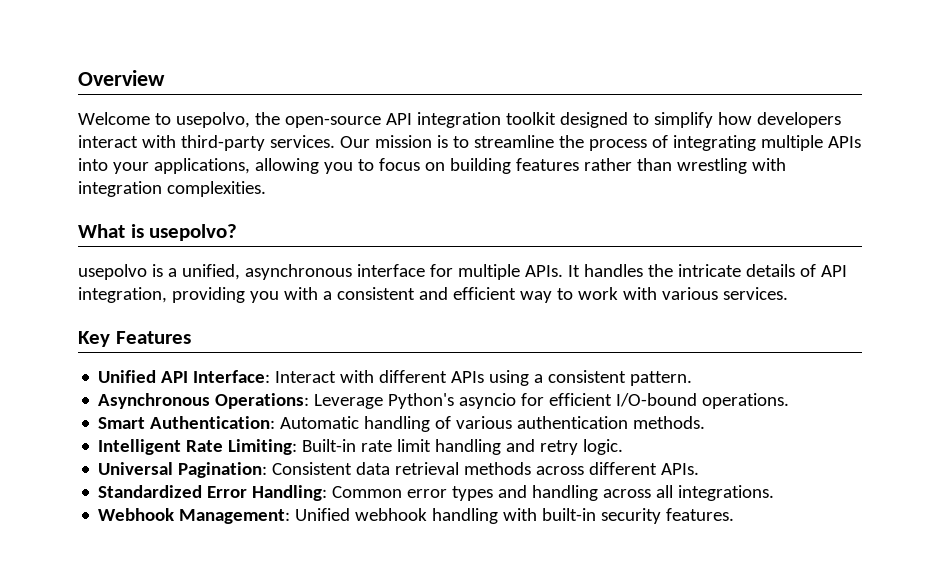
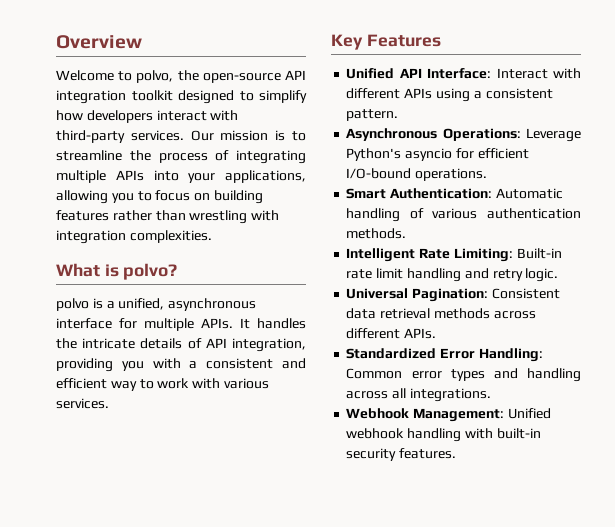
- Welcome to usepolvo, the open-source API integration toolkit designed to simplify how developers interact with third-party services.
+ Welcome to polvo, the open-source API integration toolkit designed to simplify how developers interact with third-party services.
- What is usepolvo?
- usepolvo is a unified, asynchronous interface for multiple APIs.
+ What is polvo?
+ polvo is a unified, asynchronous interface for multiple APIs.

